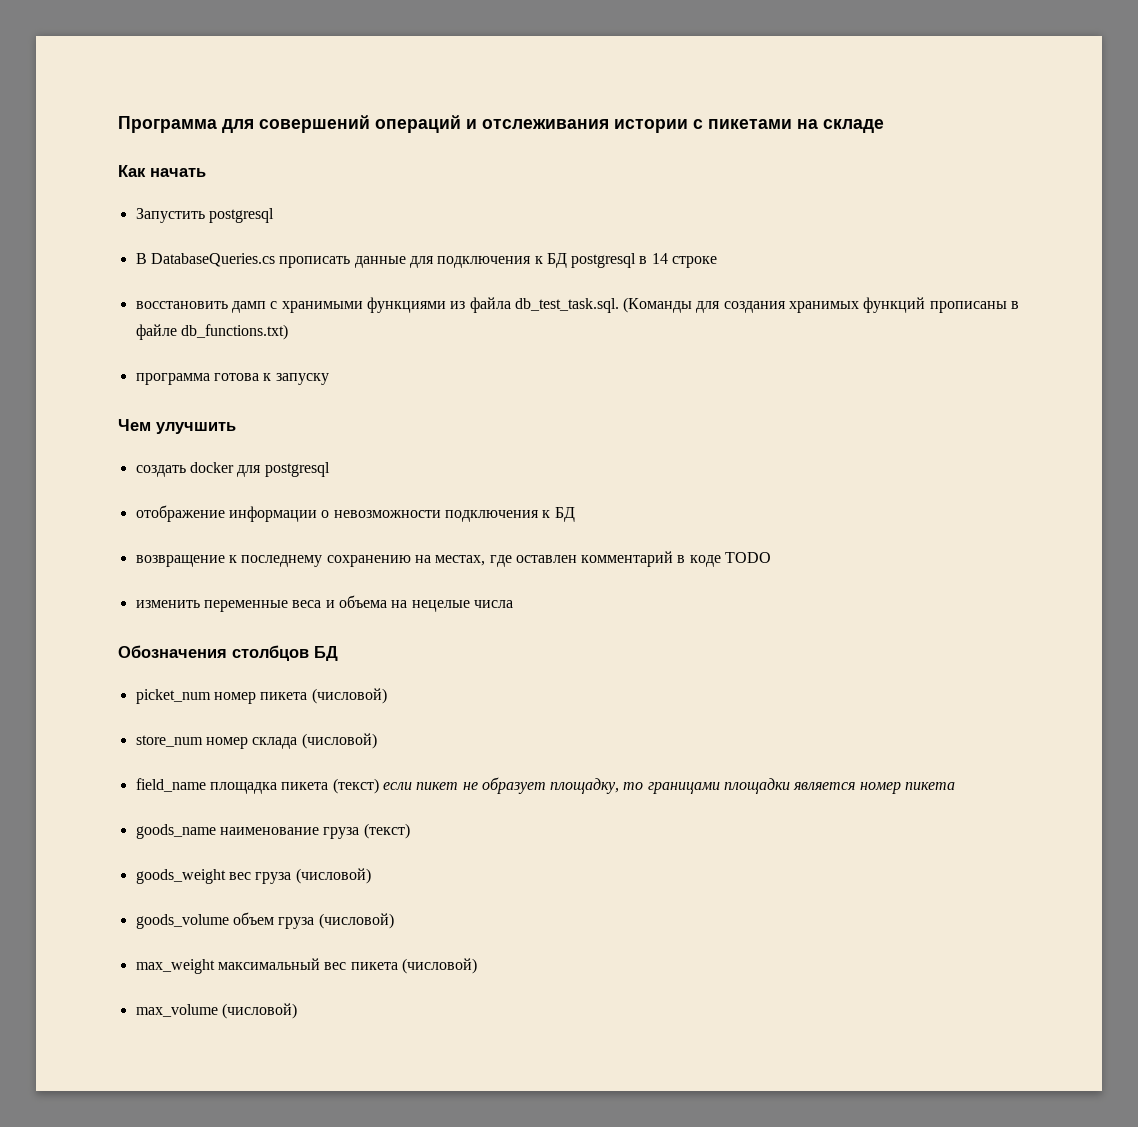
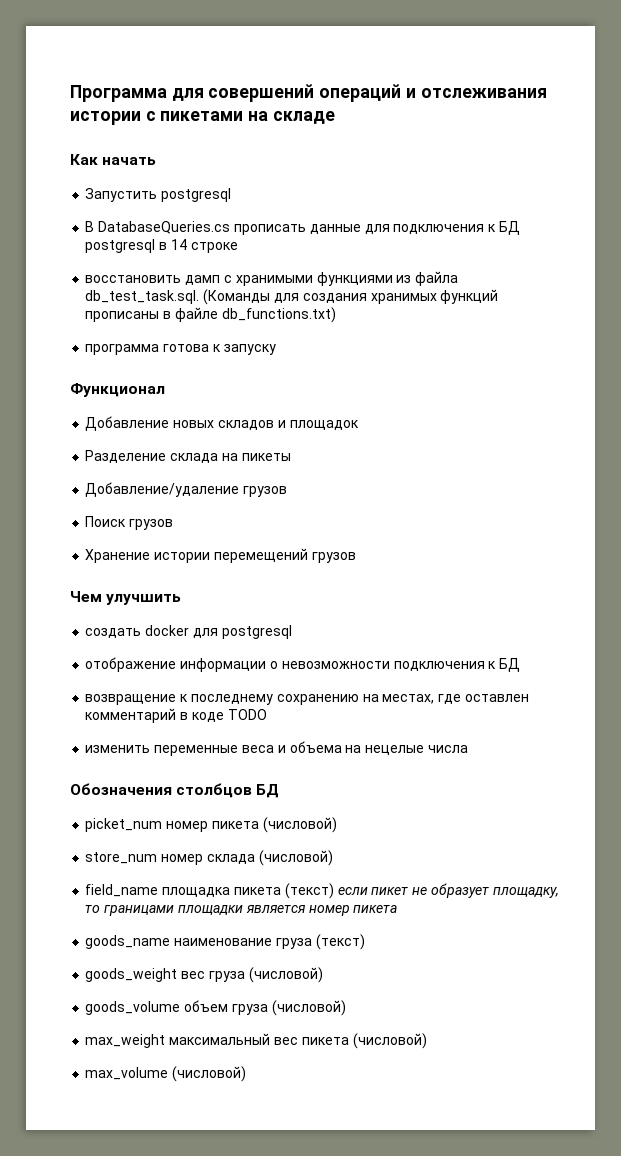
+ Функционал
+ Добавление новых складов и площадок
+ Разделение склада на пикеты
+ Добавление/удаление грузов
+ Поиск грузов
+ Хранение истории перемещений грузов

